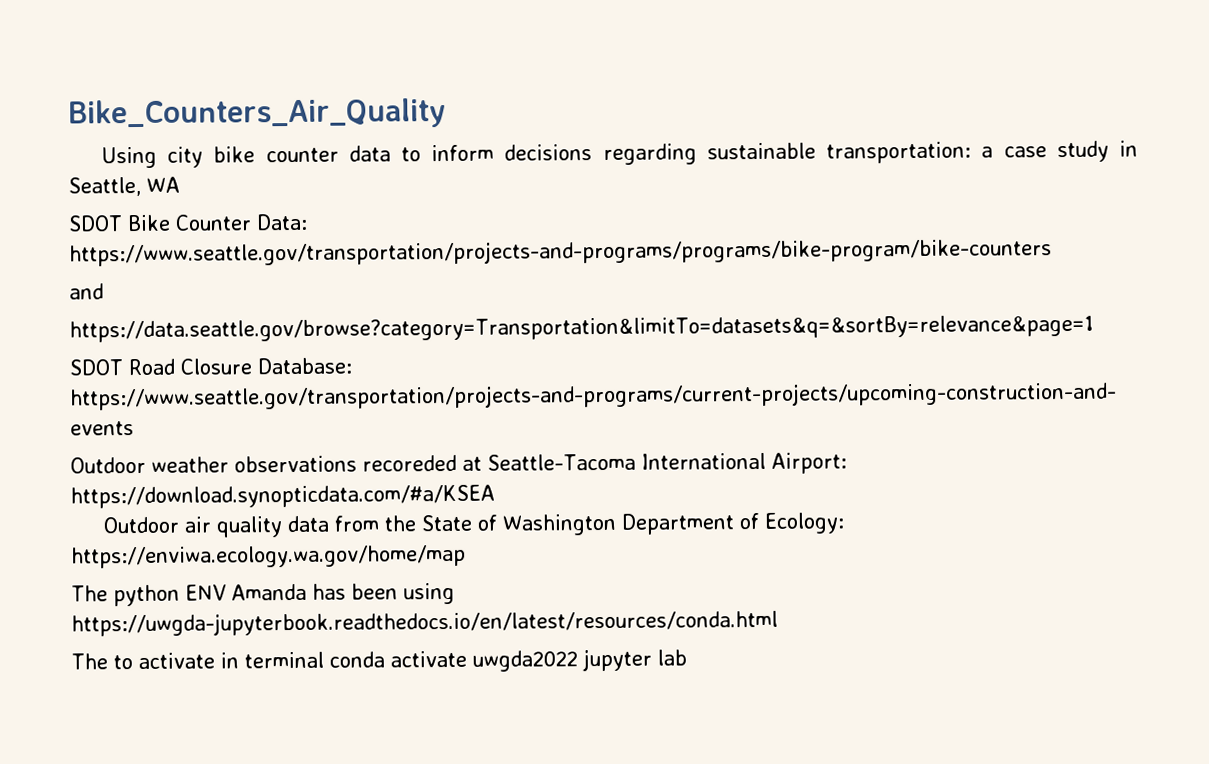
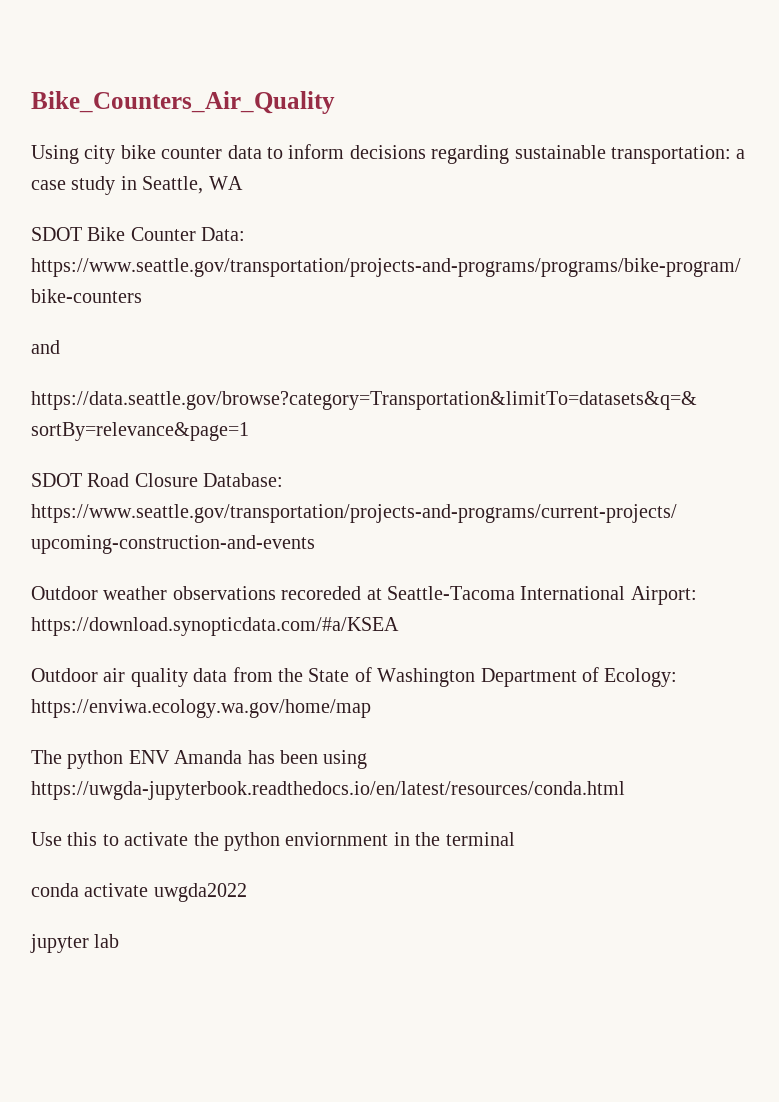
- The to activate in terminal conda activate uwgda2022 jupyter lab
+ Use this to activate the python enviornment in the terminal
+ conda activate uwgda2022
+ jupyter lab

